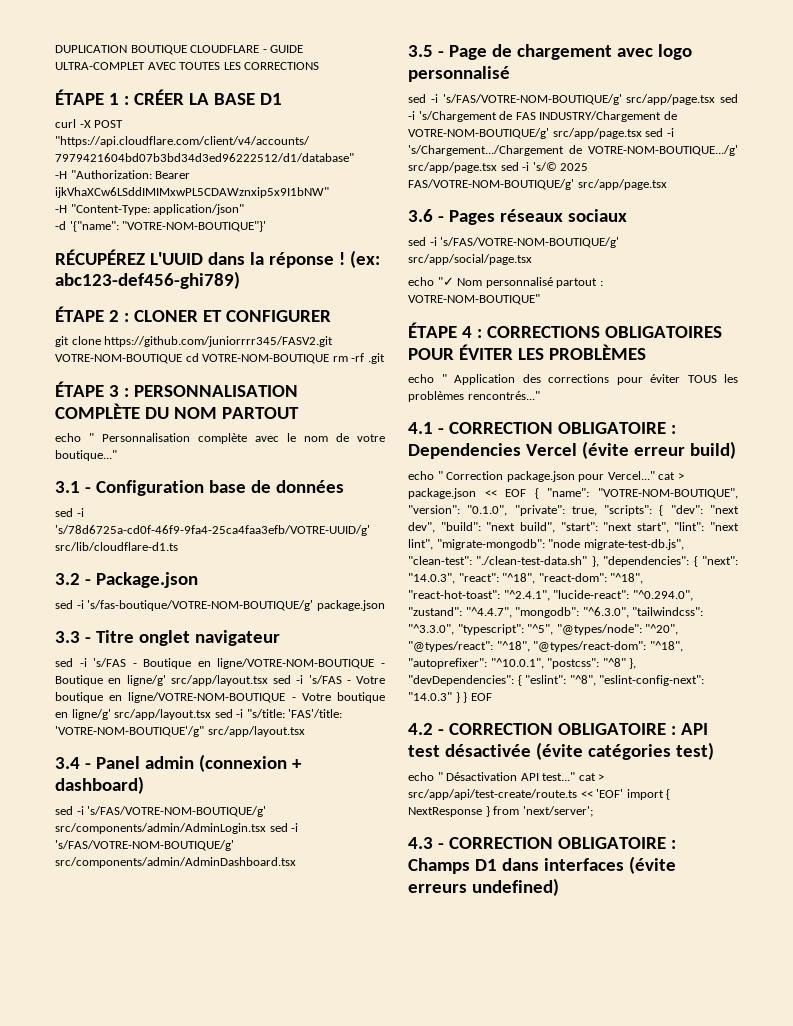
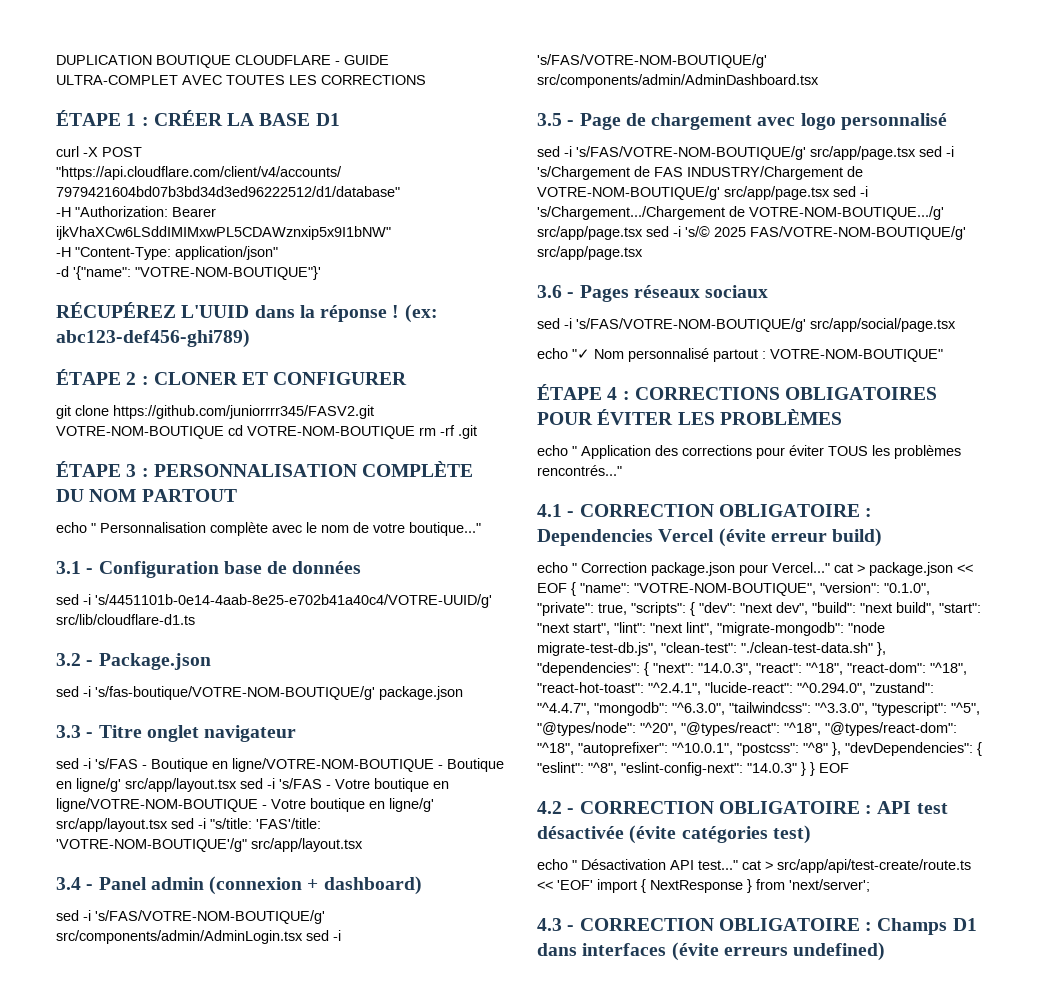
- sed -i 's/78d6725a-cd0f-46f9-9fa4-25ca4faa3efb/VOTRE-UUID/g' src/lib/cloudflare-d1.ts
+ sed -i 's/4451101b-0e14-4aab-8e25-e702b41a40c4/VOTRE-UUID/g' src/lib/cloudflare-d1.ts

